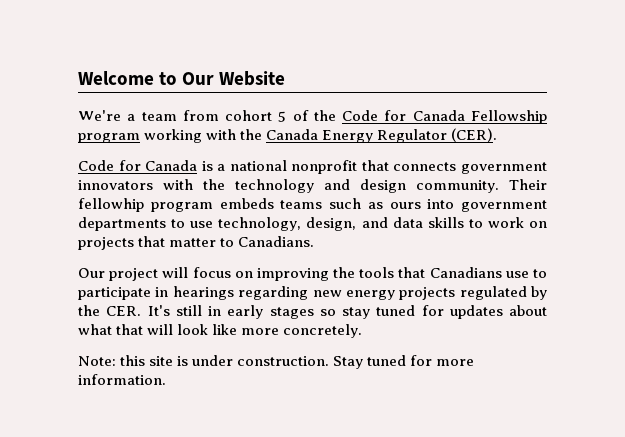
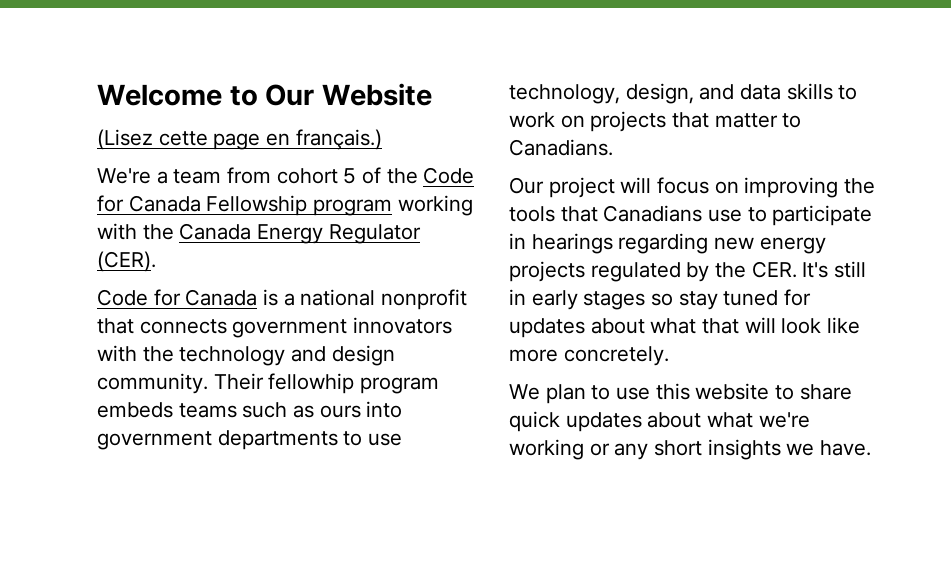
+ (Lisez cette page en français.)
- Note: this site is under construction. Stay tuned for more information.
+ We plan to use this website to share quick updates about what we're working or any short insights we have.

